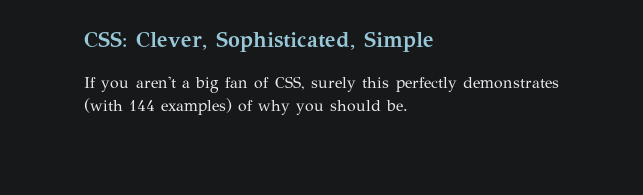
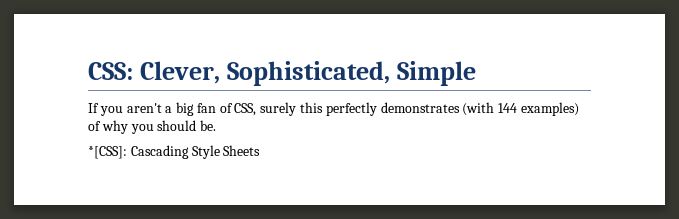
+ *[CSS]: Cascading Style Sheets

